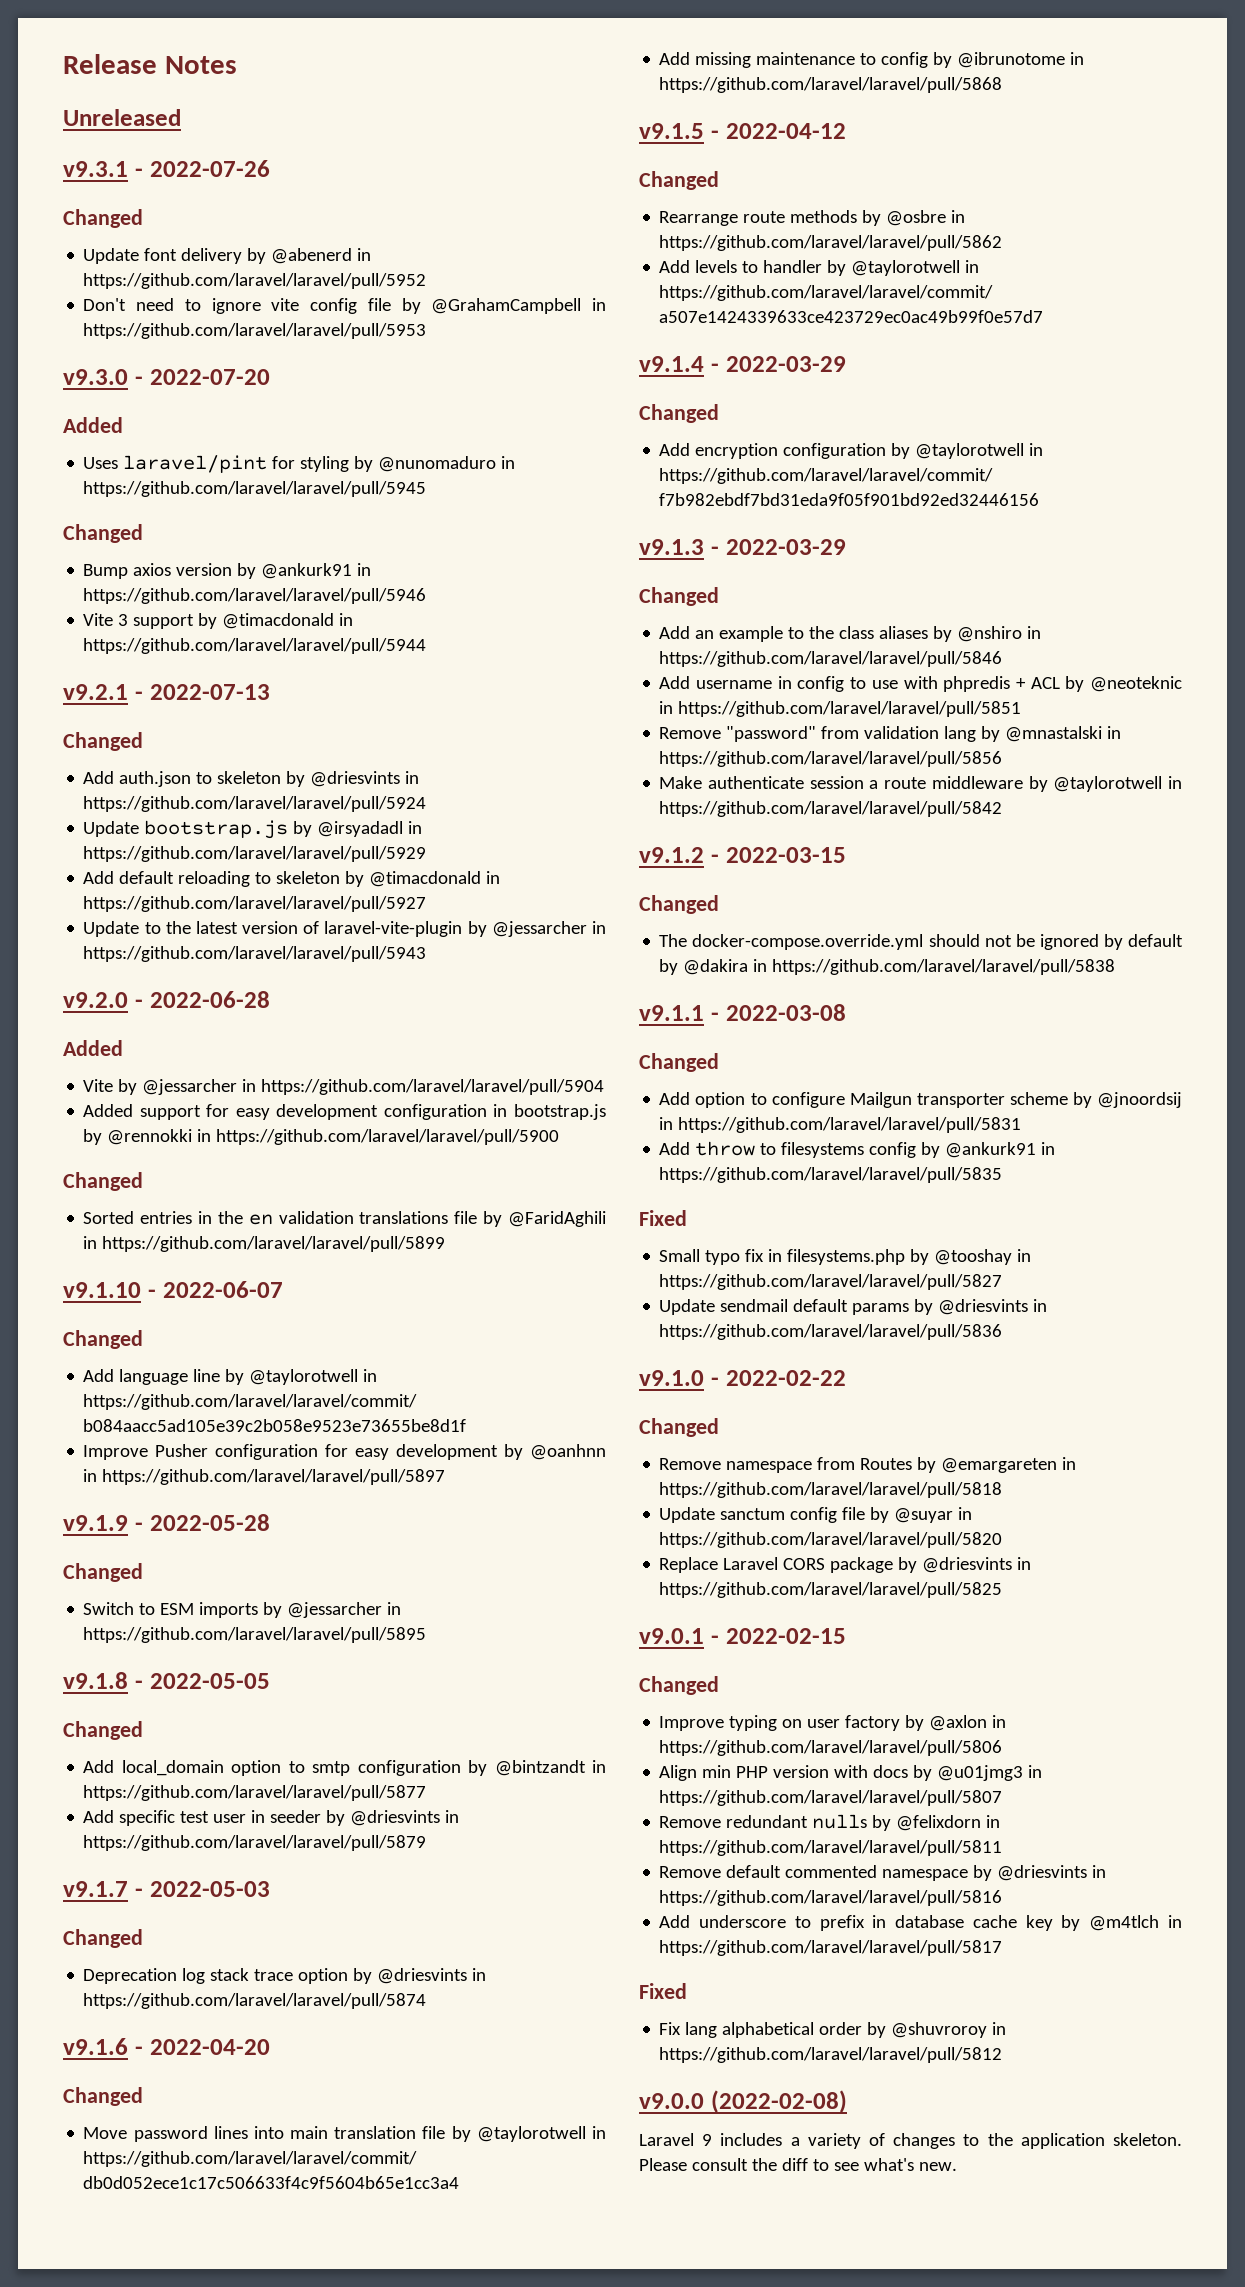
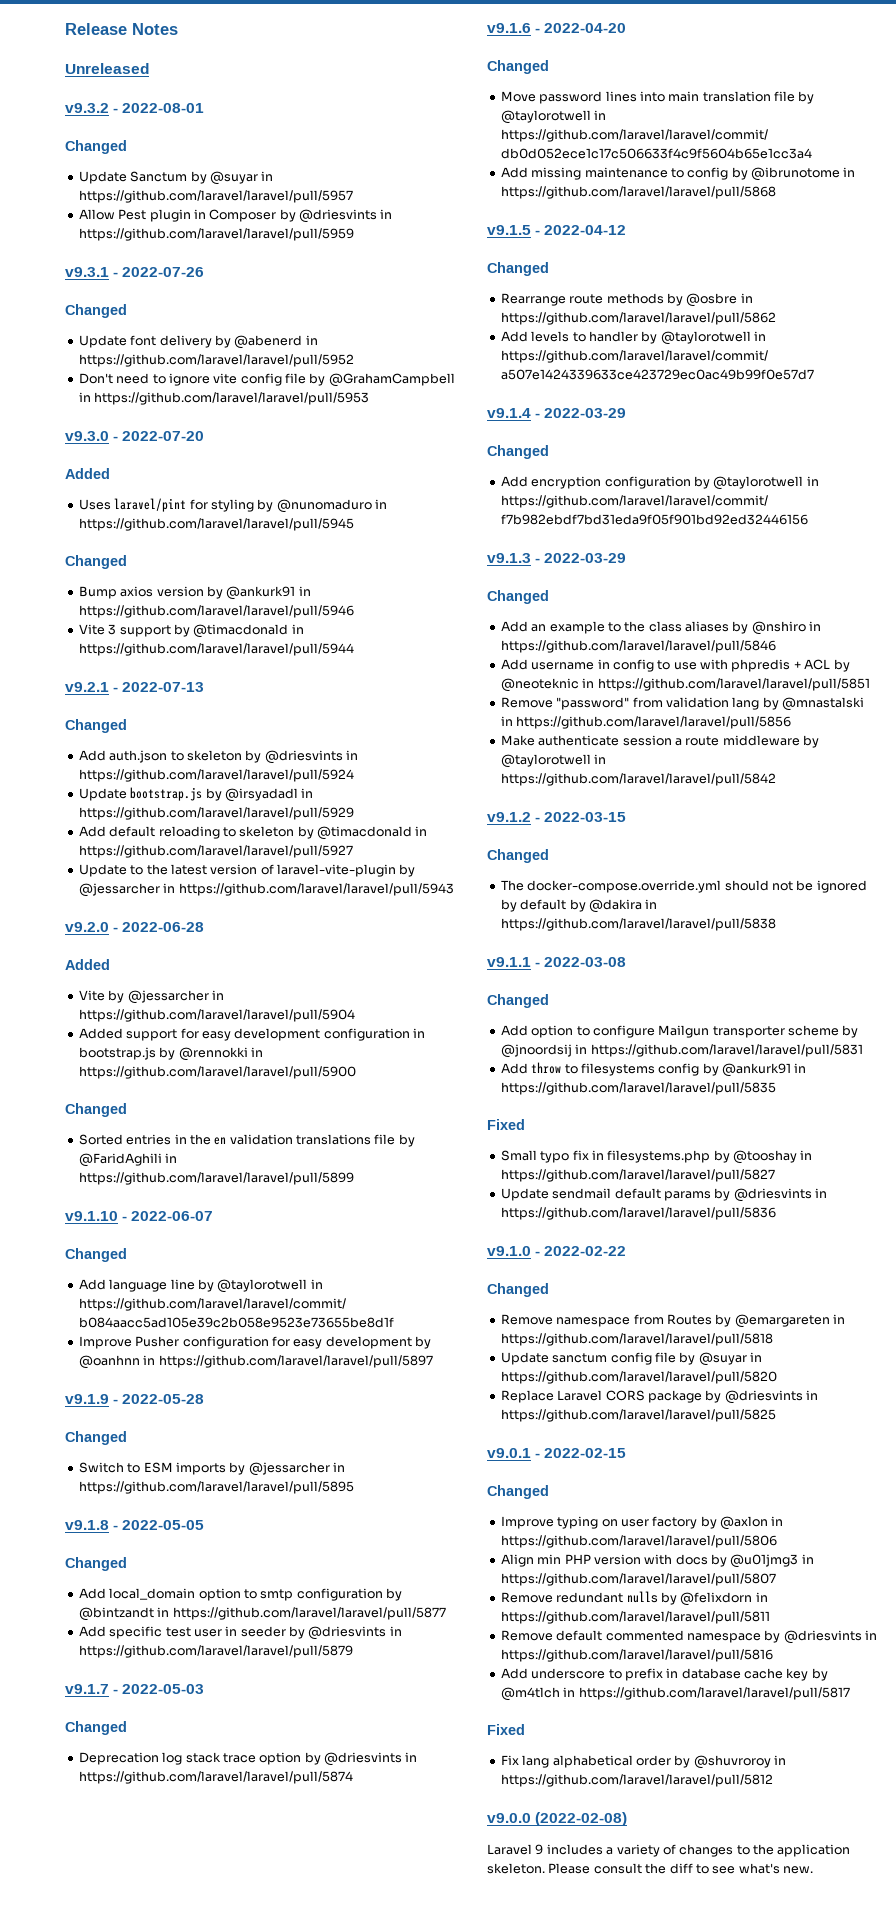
+ v9.3.2 - 2022-08-01
+ Changed
+ Update Sanctum by @suyar in https://github.com/laravel/laravel/pull/5957
+ Allow Pest plugin in Composer by @driesvints in https://github.com/laravel/laravel/pull/5959

